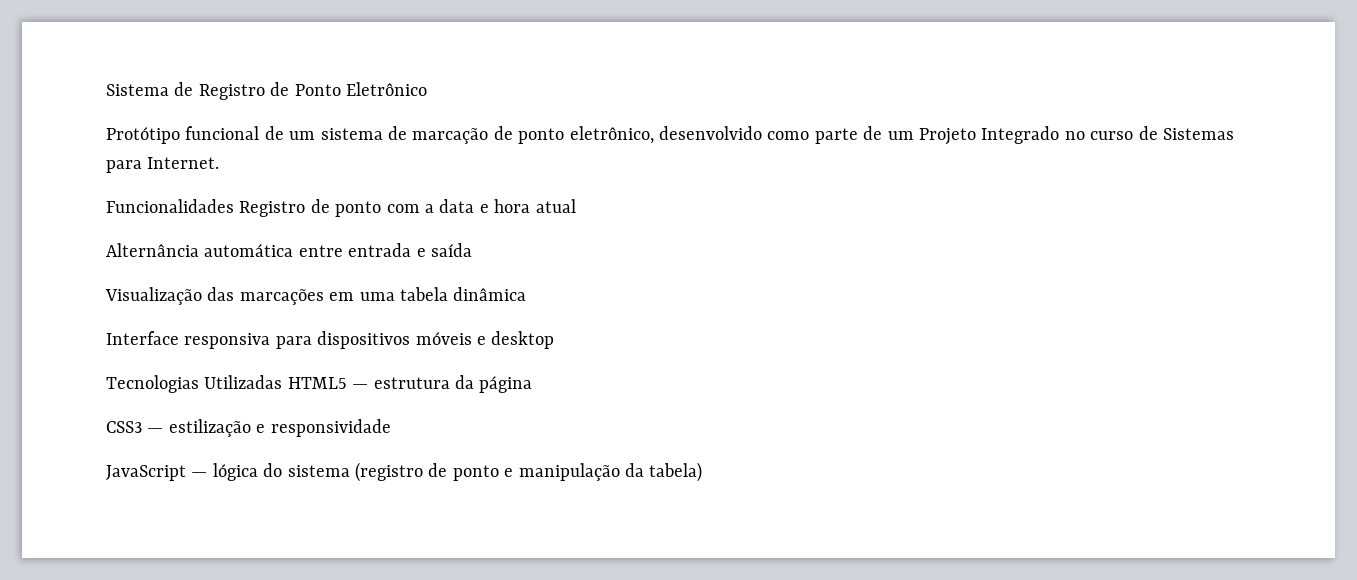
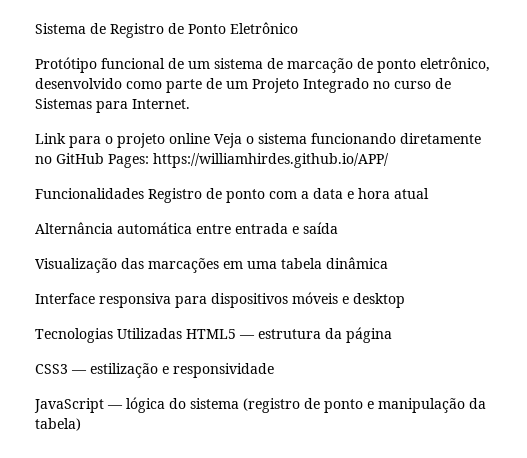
+ Link para o projeto online Veja o sistema funcionando diretamente no GitHub Pages: https://williamhirdes.github.io/APP/

